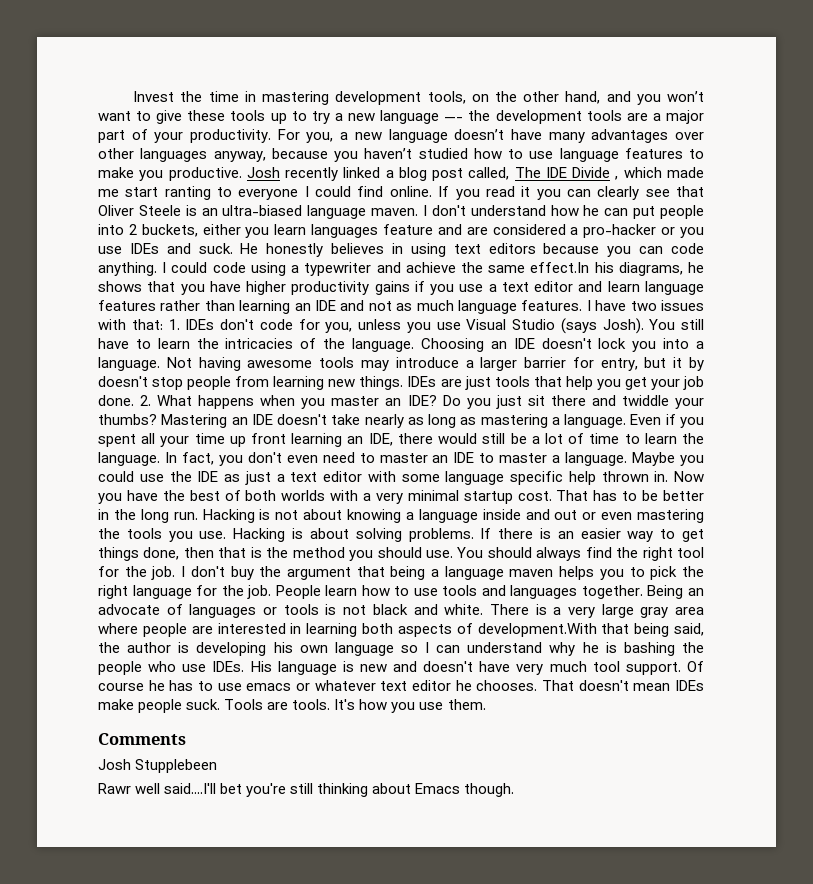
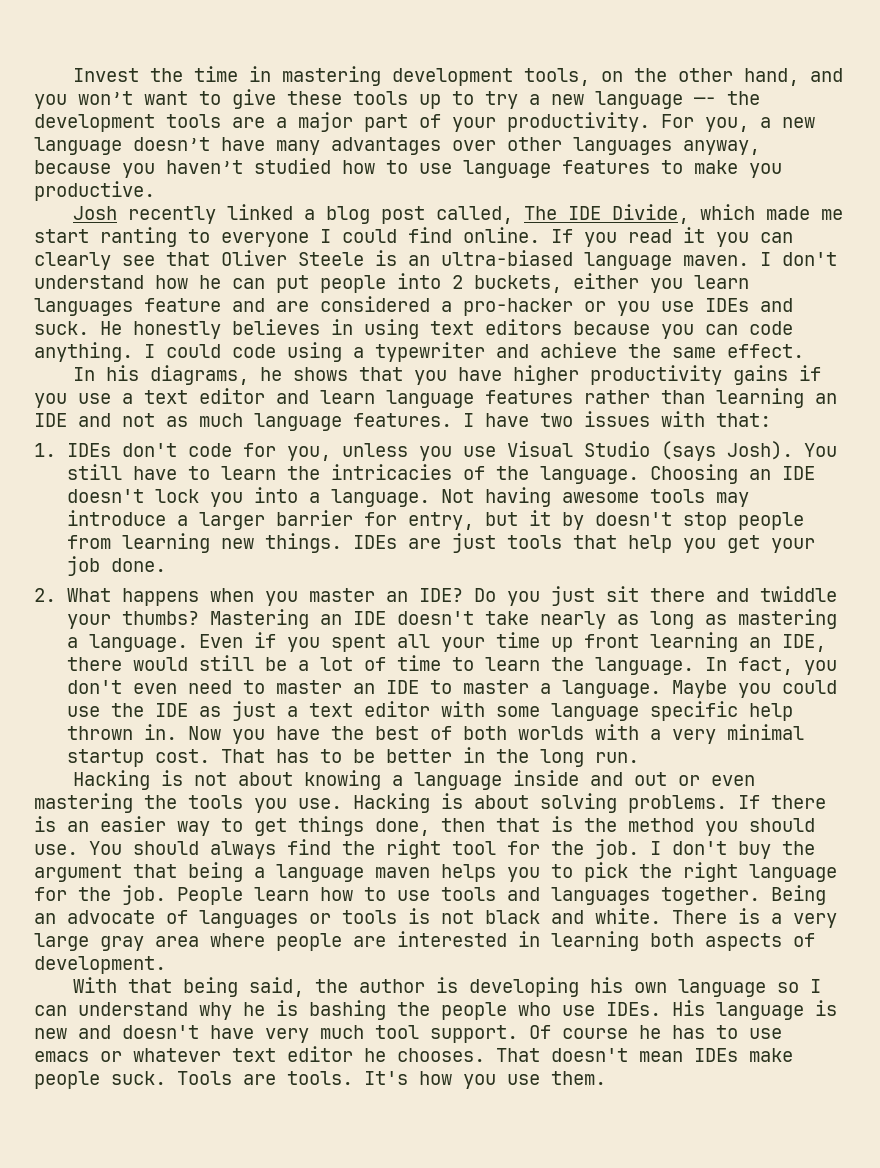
- For you, a new language doesn’t have many advantages over other languages anyway, because you haven’t studied how to use language features to make you productive. Josh recently linked a blog post called, The IDE Divide , which made me start ranting to everyone I could find online.
+ For you, a new language doesn’t have many advantages over other languages anyway, because you haven’t studied how to use language features to make you productive.
+ Josh recently linked a blog post called, The IDE Divide, which made me start ranting to everyone I could find online.
- I could code using a typewriter and achieve the same effect.In his diagrams, he shows that you have higher productivity gains if you use a text editor and learn language features rather than learning an IDE and not as much language features.
+ I could code using a typewriter and achieve the same effect.
+ In his diagrams, he shows that you have higher productivity gains if you use a text editor and learn language features rather than learning an IDE and not as much language features.
- I have two issues with that: 1. IDEs don't code for you, unless you use Visual Studio (says Josh).
+ I have two issues with that:
+ 1. IDEs don't code for you, unless you use Visual Studio (says Josh).
- IDEs are just tools that help you get your job done. 2. What happens when you master an IDE?
+ IDEs are just tools that help you get your job done.
+ 2. What happens when you master an IDE?
- That has to be better in the long run. Hacking is not about knowing a language inside and out or even mastering the tools you use.
+ That has to be better in the long run.
+ Hacking is not about knowing a language inside and out or even mastering the tools you use.
- There is a very large gray area where people are interested in learning both aspects of development.With that being said, the author is developing his own language so I can understand why he is bashing the people who use IDEs.
+ There is a very large gray area where people are interested in learning both aspects of development.
+ With that being said, the author is developing his own language so I can understand why he is bashing the people who use IDEs.
- Comments
- Josh Stupplebeen
- Rawr well said....I'll bet you're still thinking about Emacs though.

